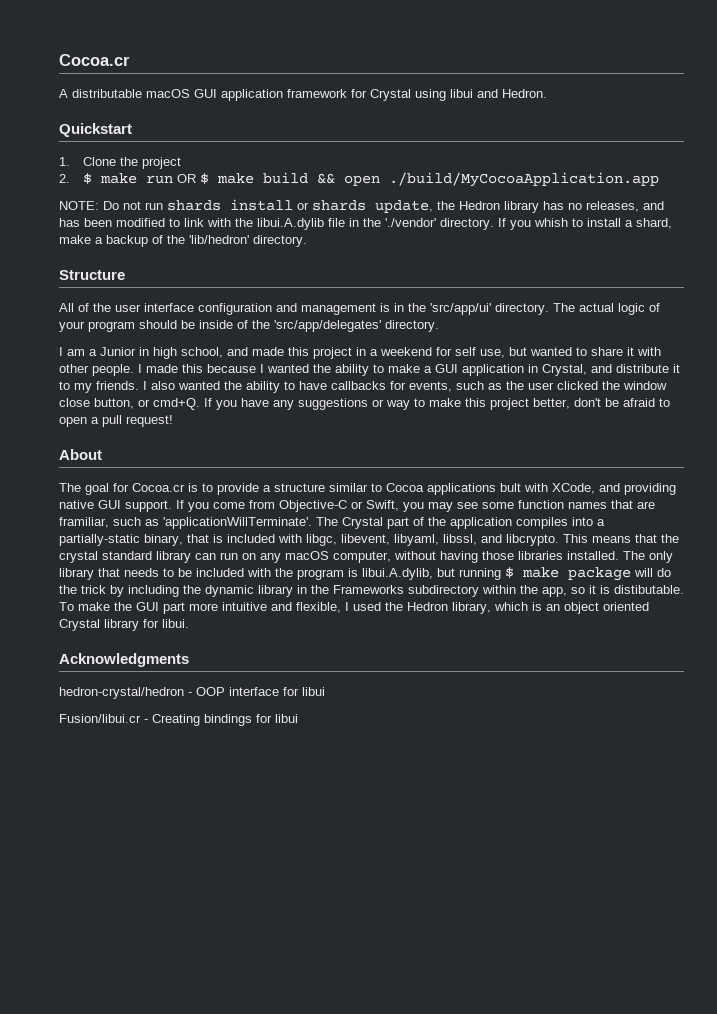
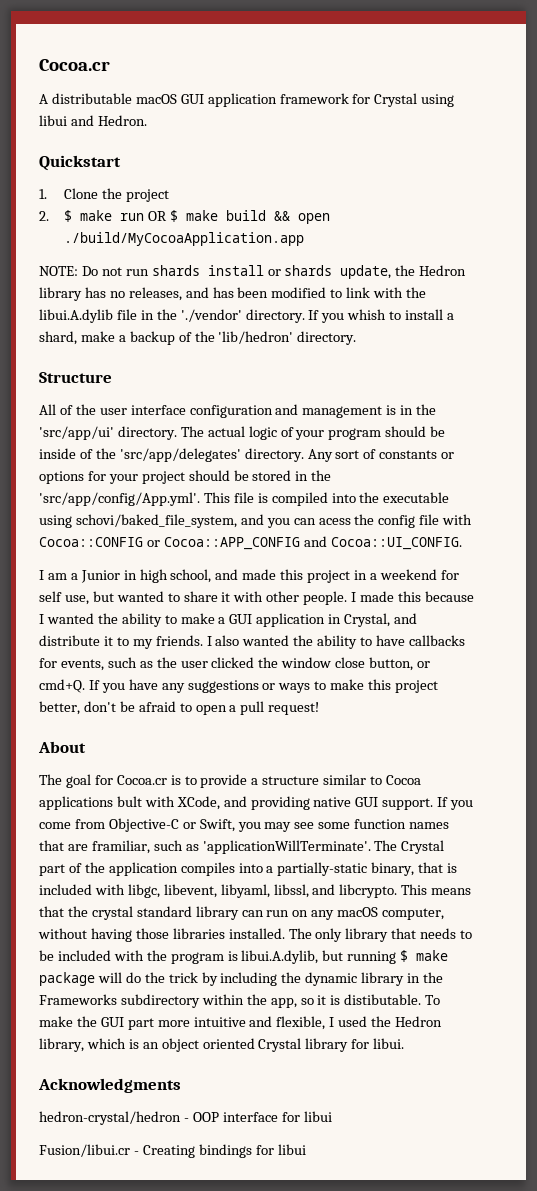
+ Any sort of constants or options for your project should be stored in the 'src/app/config/App.yml'. This file is compiled into the executable using schovi/baked_file_system, and you can acess the config file with Cocoa::CONFIG or Cocoa::APP_CONFIG and Cocoa::UI_CONFIG.
- If you have any suggestions or way to make this project better, don't be afraid to open a pull request!
+ If you have any suggestions or ways to make this project better, don't be afraid to open a pull request!

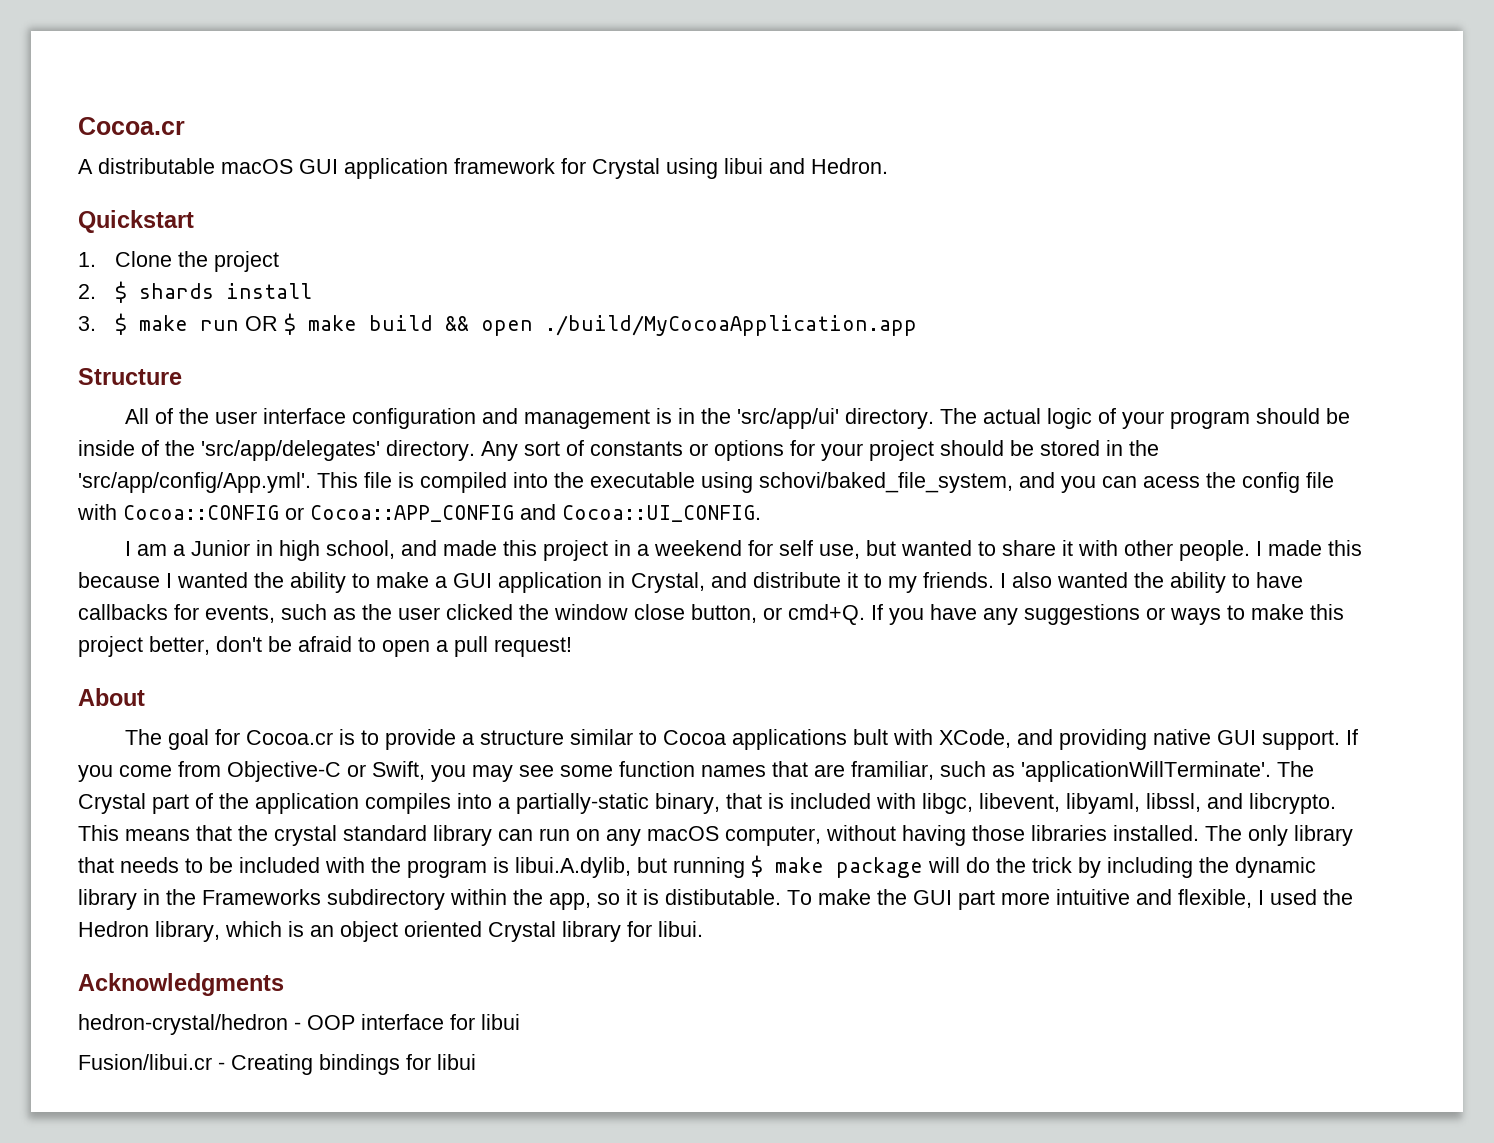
- 2. $ make run OR $ make build && open ./build/MyCocoaApplication.app
+ 2. $ shards install
+ 3. $ make run OR $ make build && open ./build/MyCocoaApplication.app
- NOTE: Do not run shards install or shards update, the Hedron library has no releases, and has been modified to link with the libui.A.dylib file in the './vendor' directory. If you whish to install a shard, make a backup of the 'lib/hedron' directory.

